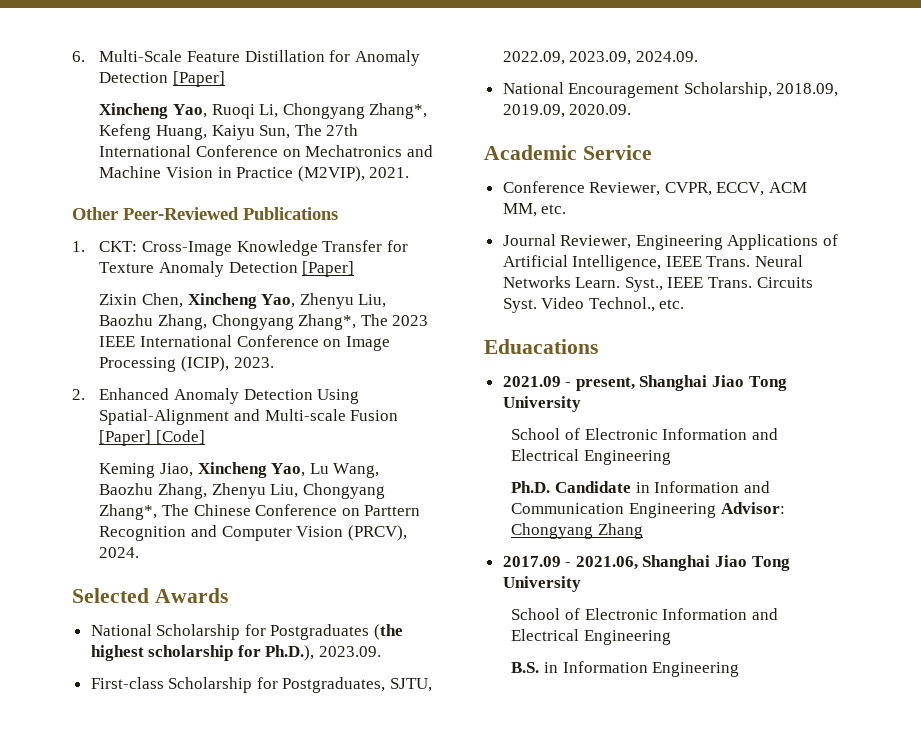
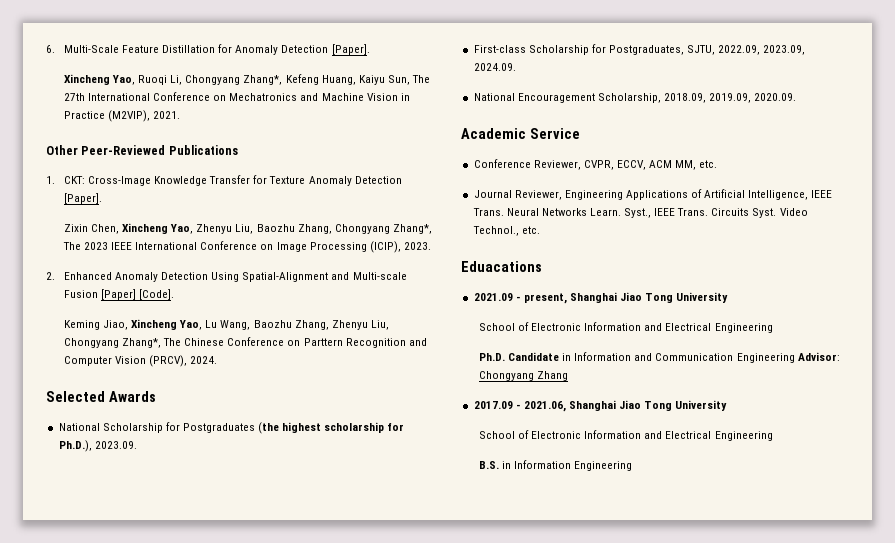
- 6. Multi-Scale Feature Distillation for Anomaly Detection [Paper]
+ 6. Multi-Scale Feature Distillation for Anomaly Detection [Paper].
- 1. CKT: Cross-Image Knowledge Transfer for Texture Anomaly Detection [Paper]
+ 1. CKT: Cross-Image Knowledge Transfer for Texture Anomaly Detection [Paper].
- 2. Enhanced Anomaly Detection Using Spatial-Alignment and Multi-scale Fusion [Paper] [Code]
+ 2. Enhanced Anomaly Detection Using Spatial-Alignment and Multi-scale Fusion [Paper] [Code].

